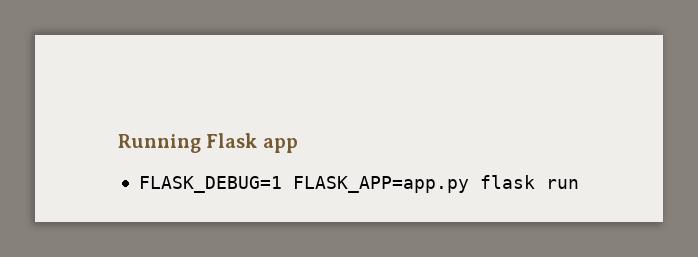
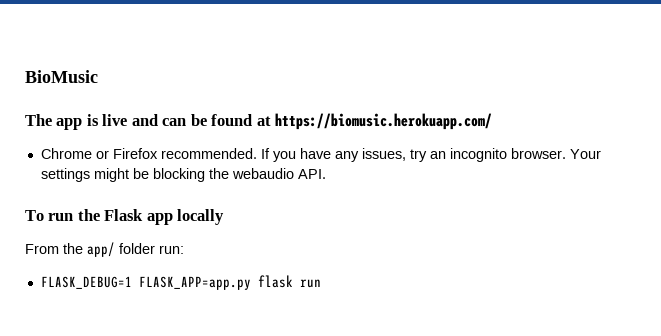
- Running Flask app
+ BioMusic
+ The app is live and can be found at https://biomusic.herokuapp.com/
+ Chrome or Firefox recommended. If you have any issues, try an incognito browser. Your settings might be blocking the webaudio API.
+ To run the Flask app locally
+ From the app/ folder run:

